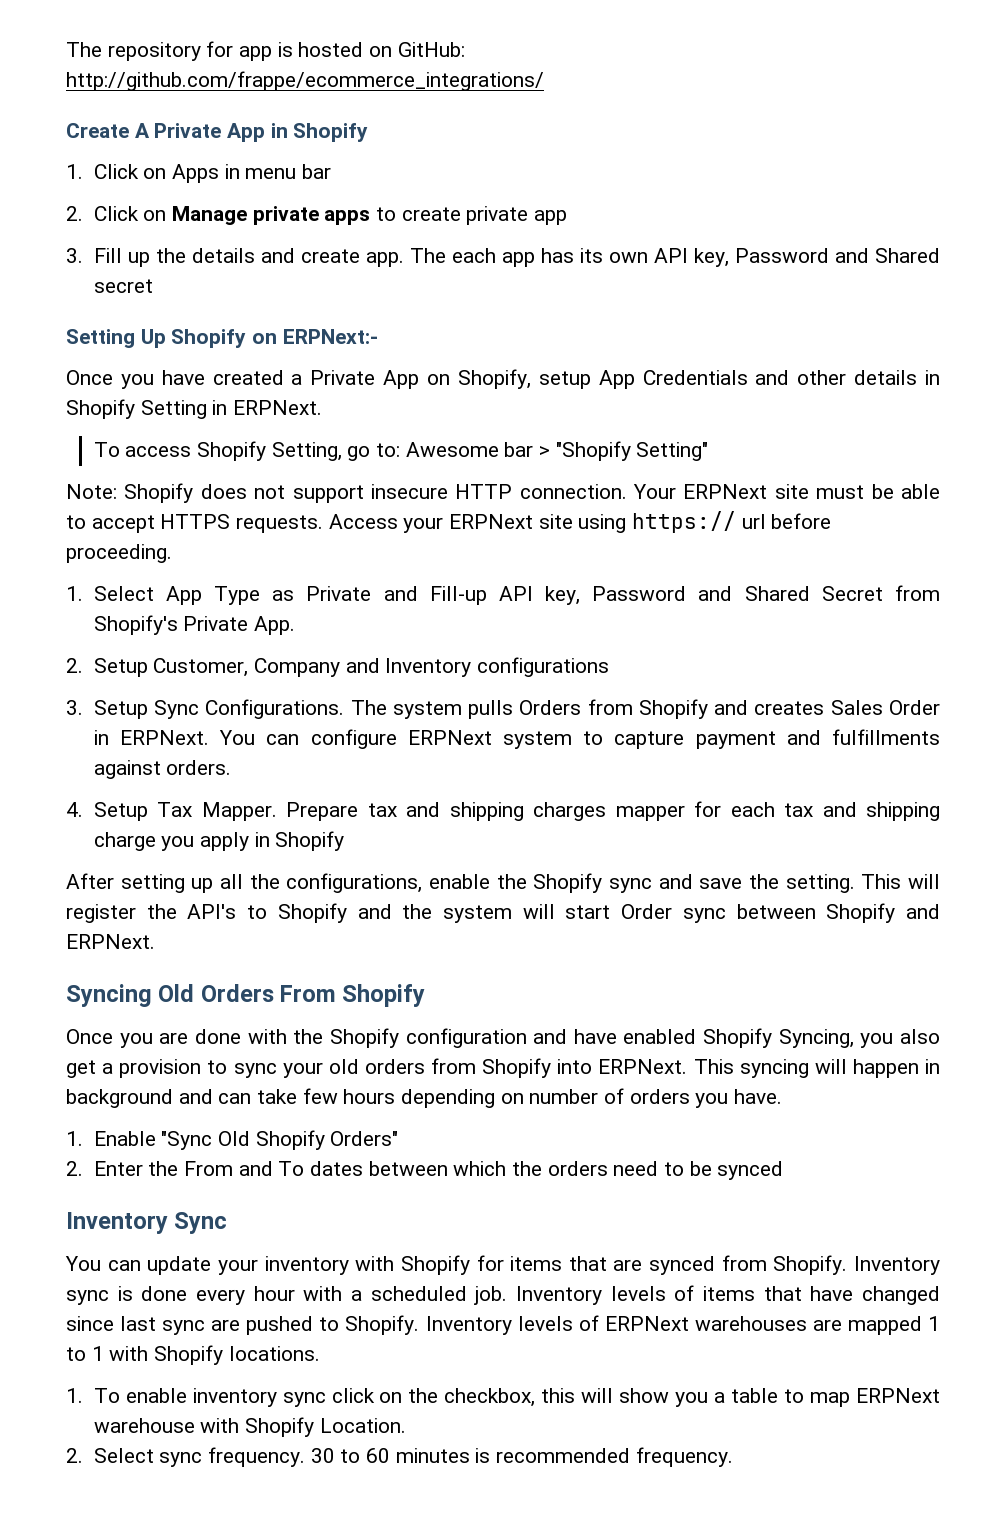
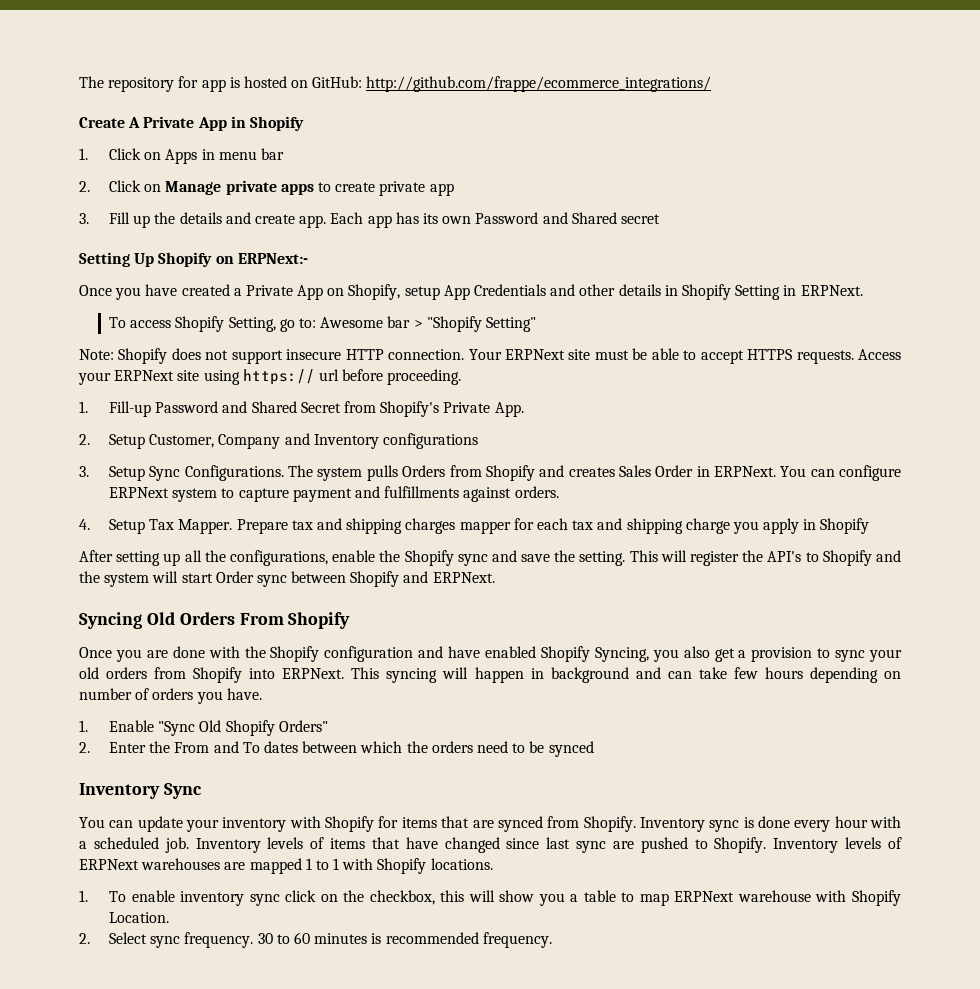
- The each app has its own API key, Password and Shared secret
+ Each app has its own Password and Shared secret
- 1. Select App Type as Private and Fill-up API key, Password and Shared Secret from Shopify's Private App.
+ 1. Fill-up Password and Shared Secret from Shopify's Private App.

